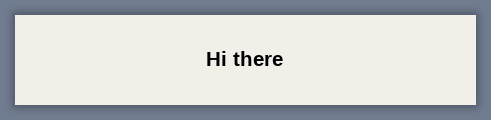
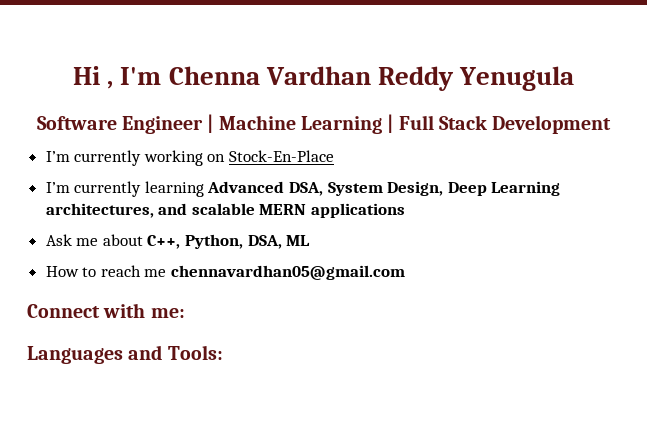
- Hi there
+ Hi , I'm Chenna Vardhan Reddy Yenugula
+ Software Engineer | Machine Learning | Full Stack Development
+ I’m currently working on Stock-En-Place
+ I’m currently learning Advanced DSA, System Design, Deep Learning architectures, and scalable MERN applications
+ Ask me about C++, Python, DSA, ML
+ How to reach me chennavardhan05@gmail.com
+ Connect with me:
+ Languages and Tools:

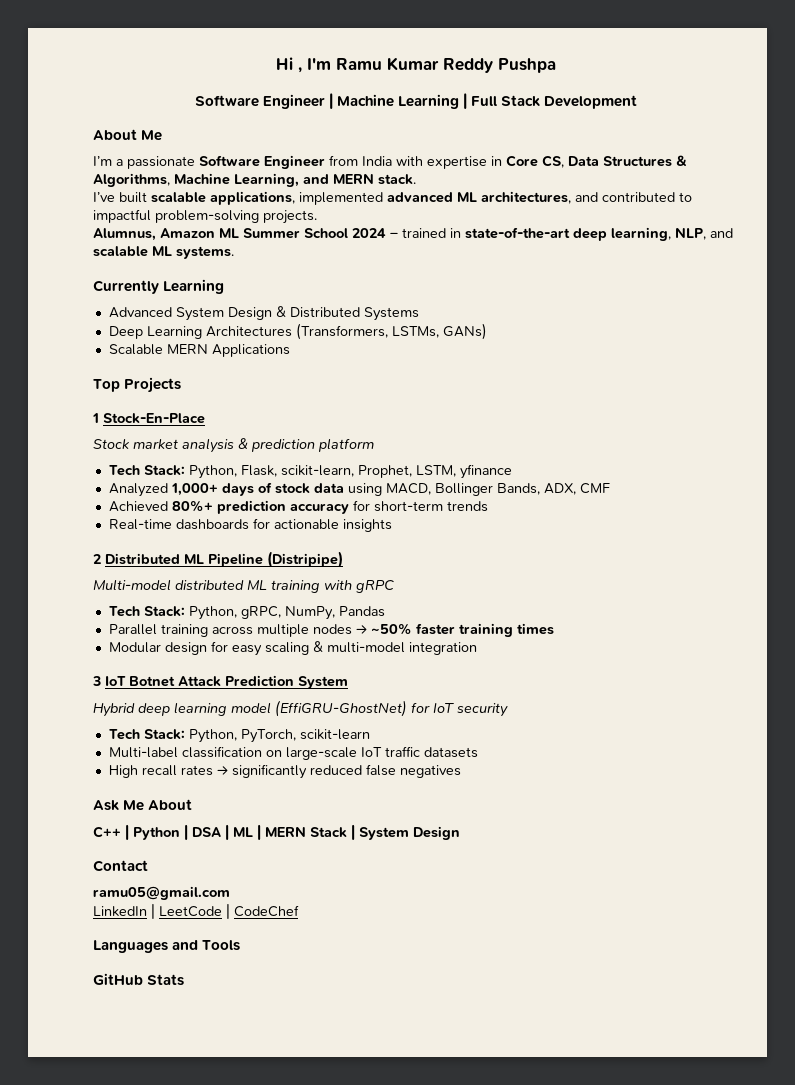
- Hi , I'm Chenna Vardhan Reddy Yenugula
+ Hi , I'm Ramu Kumar Reddy Pushpa
- I’m currently working on Stock-En-Place
- I’m currently learning Advanced DSA, System Design, Deep Learning architectures, and scalable MERN applications
- Ask me about C++, Python, DSA, ML
- How to reach me chennavardhan05@gmail.com
- Connect with me:
+ About Me
+ I’m a passionate Software Engineer from India with expertise in Core CS, Data Structures & Algorithms, Machine Learning, and MERN stack.
+ I’ve built scalable applications, implemented advanced ML architectures, and contributed to impactful problem-solving projects.
+ Alumnus, Amazon ML Summer School 2024 – trained in state-of-the-art deep learning, NLP, and scalable ML systems.
+ Currently Learning
+ Advanced System Design & Distributed Systems
+ Deep Learning Architectures (Transformers, LSTMs, GANs)
+ Scalable MERN Applications
+ Top Projects
+ 1 Stock-En-Place
+ Stock market analysis & prediction platform
+ Tech Stack: Python, Flask, scikit-learn, Prophet, LSTM, yfinance
+ Analyzed 1,000+ days of stock data using MACD, Bollinger Bands, ADX, CMF
+ Achieved 80%+ prediction accuracy for short-term trends
+ Real-time dashboards for actionable insights
+ 2 Distributed ML Pipeline (Distripipe)
+ Multi-model distributed ML training with gRPC
+ Tech Stack: Python, gRPC, NumPy, Pandas
+ Parallel training across multiple nodes → ~50% faster training times
+ Modular design for easy scaling & multi-model integration
+ 3 IoT Botnet Attack Prediction System
+ Hybrid deep learning model (EffiGRU-GhostNet) for IoT security
+ Tech Stack: Python, PyTorch, scikit-learn
+ Multi-label classification on large-scale IoT traffic datasets
+ High recall rates → significantly reduced false negatives
+ Ask Me About
+ C++ | Python | DSA | ML | MERN Stack | System Design
+ Contact
+ ramu05@gmail.com
+ LinkedIn | LeetCode | CodeChef
- Languages and Tools:
+ Languages and Tools
+ GitHub Stats

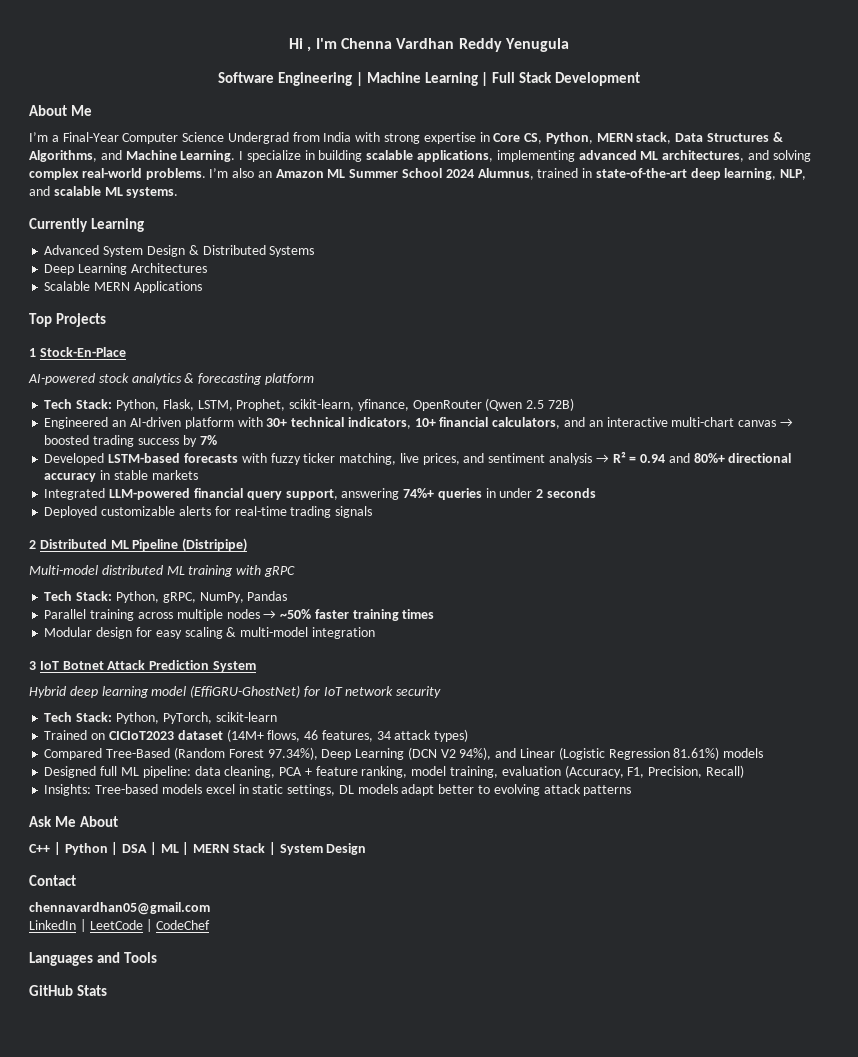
- Hi , I'm Ramu Kumar Reddy Pushpa
- Software Engineer | Machine Learning | Full Stack Development
+ Hi , I'm Chenna Vardhan Reddy Yenugula
+ Software Engineering | Machine Learning | Full Stack Development
- I’m a passionate Software Engineer from India with expertise in Core CS, Data Structures & Algorithms, Machine Learning, and MERN stack.
- I’ve built scalable applications, implemented advanced ML architectures, and contributed to impactful problem-solving projects.
- Alumnus, Amazon ML Summer School 2024 – trained in state-of-the-art deep learning, NLP, and scalable ML systems.
+ I’m a Final-Year Computer Science Undergrad from India with strong expertise in Core CS, Python, MERN stack, Data Structures & Algorithms, and Machine Learning. I specialize in building scalable applications, implementing advanced ML architectures, and solving complex real-world problems. I’m also an Amazon ML Summer School 2024 Alumnus, trained in state-of-the-art deep learning, NLP, and scalable ML systems.
- Deep Learning Architectures (Transformers, LSTMs, GANs)
+ Deep Learning Architectures
- Stock market analysis & prediction platform
+ AI-powered stock analytics & forecasting platform
- Tech Stack: Python, Flask, scikit-learn, Prophet, LSTM, yfinance
- Analyzed 1,000+ days of stock data using MACD, Bollinger Bands, ADX, CMF
- Achieved 80%+ prediction accuracy for short-term trends
- Real-time dashboards for actionable insights
+ Tech Stack: Python, Flask, LSTM, Prophet, scikit-learn, yfinance, OpenRouter (Qwen 2.5 72B)
+ Engineered an AI-driven platform with 30+ technical indicators, 10+ financial calculators, and an interactive multi-chart canvas → boosted trading success by 7%
+ Developed LSTM-based forecasts with fuzzy ticker matching, live prices, and sentiment analysis → R² = 0.94 and 80%+ directional accuracy in stable markets
+ Integrated LLM-powered financial query support, answering 74%+ queries in under 2 seconds
+ Deployed customizable alerts for real-time trading signals
- Hybrid deep learning model (EffiGRU-GhostNet) for IoT security
+ Hybrid deep learning model (EffiGRU-GhostNet) for IoT network security
- Multi-label classification on large-scale IoT traffic datasets
- High recall rates → significantly reduced false negatives
+ Trained on CICIoT2023 dataset (14M+ flows, 46 features, 34 attack types)
+ Compared Tree-Based (Random Forest 97.34%), Deep Learning (DCN V2 94%), and Linear (Logistic Regression 81.61%) models
+ Designed full ML pipeline: data cleaning, PCA + feature ranking, model training, evaluation (Accuracy, F1, Precision, Recall)
+ Insights: Tree-based models excel in static settings, DL models adapt better to evolving attack patterns
- ramu05@gmail.com
+ chennavardhan05@gmail.com

